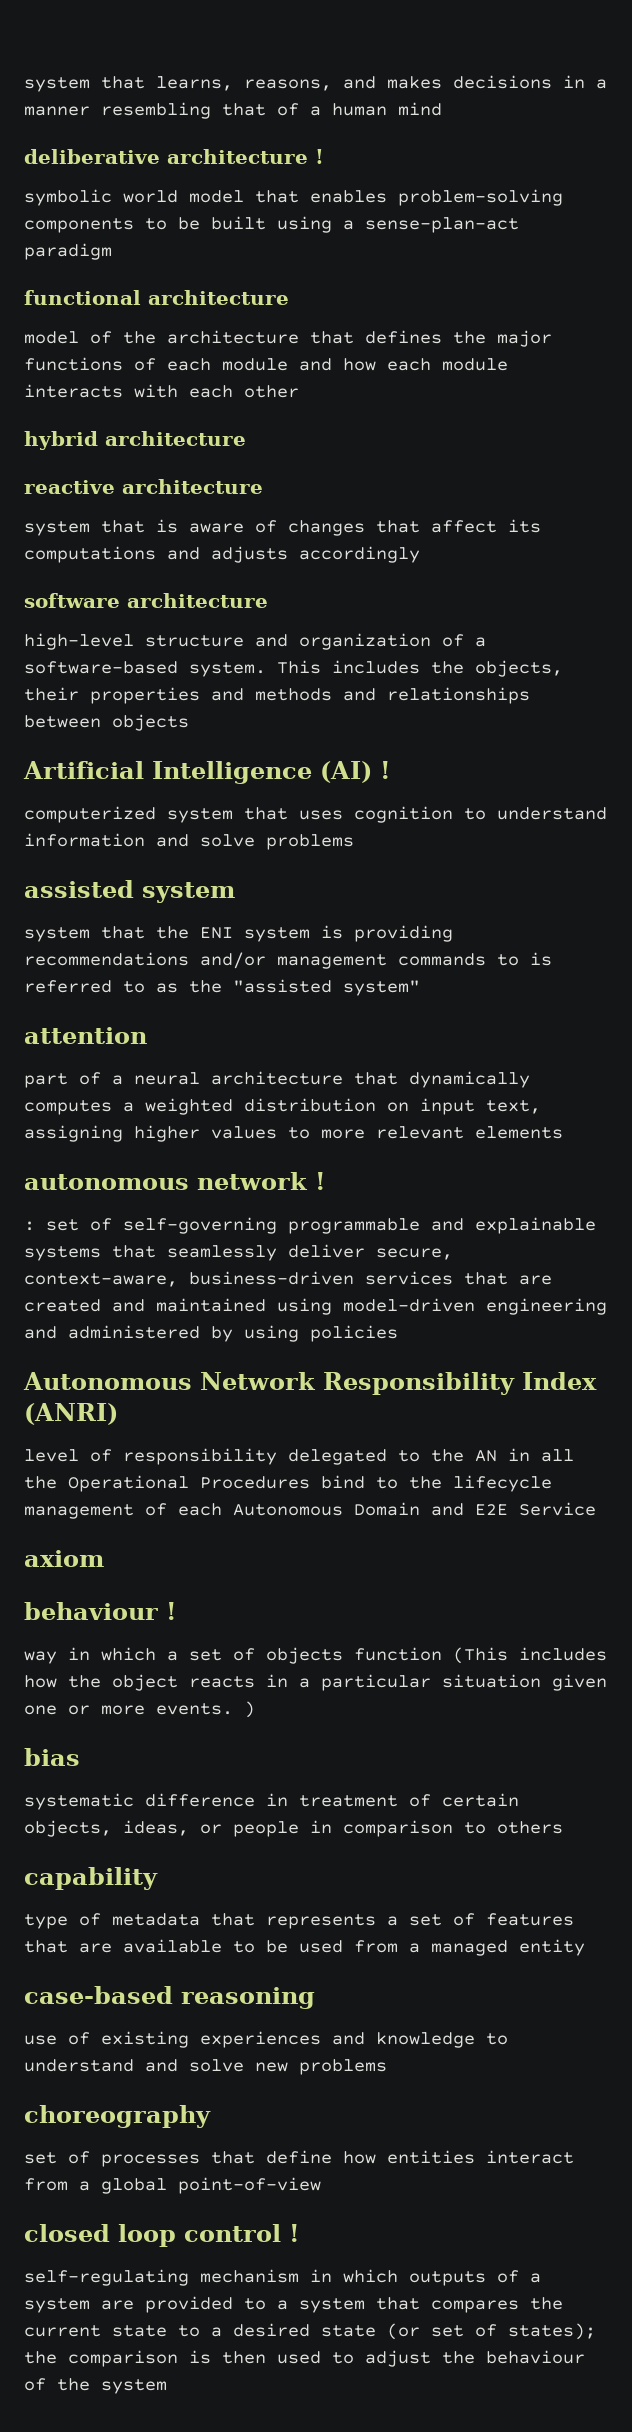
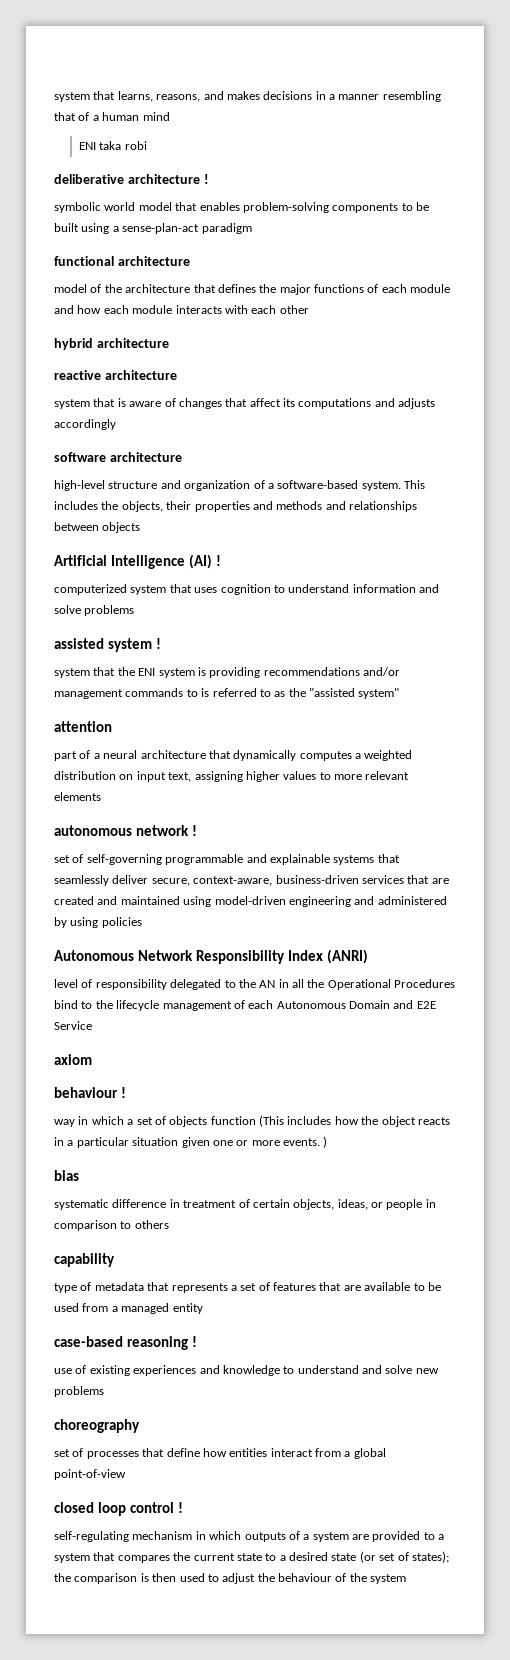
+ ENI taka robi
- assisted system
+ assisted system !
- : set of self-governing programmable and explainable systems that seamlessly deliver secure, context-aware, business-driven services that are created and maintained using model-driven engineering and administered by using policies
+ set of self-governing programmable and explainable systems that seamlessly deliver secure, context-aware, business-driven services that are created and maintained using model-driven engineering and administered by using policies
- case-based reasoning
+ case-based reasoning !

